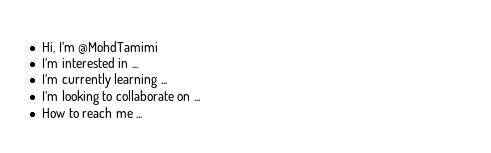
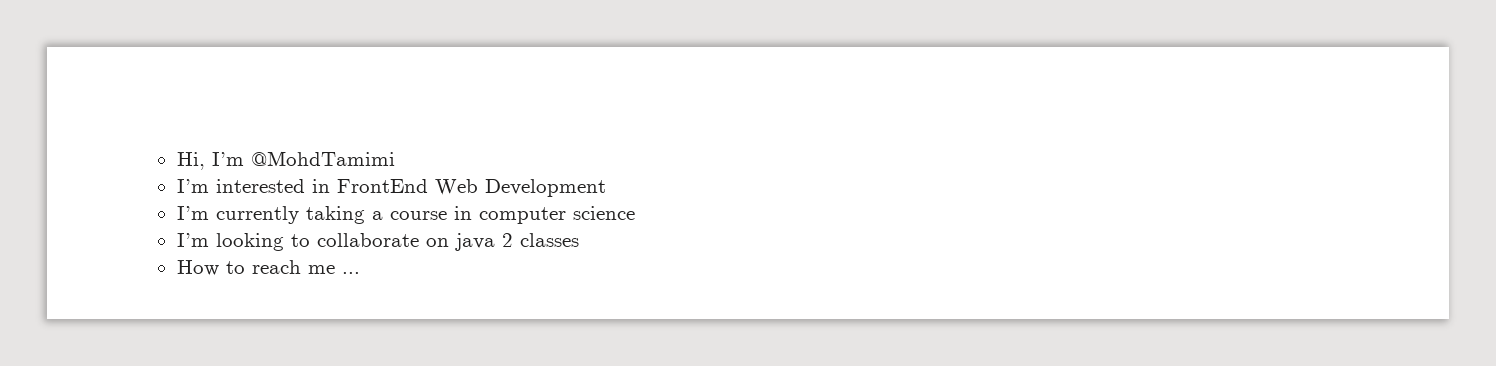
- I’m interested in ...
+ I’m interested in FrontEnd Web Development
- I’m currently learning ...
+ I’m currently taking a course in computer science
- I’m looking to collaborate on ...
+ I’m looking to collaborate on java 2 classes

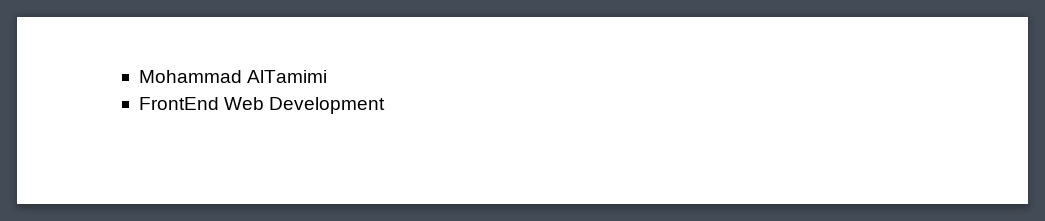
- Hi, I’m @MohdTamimi
- I’m interested in FrontEnd Web Development
- I’m currently taking a course in computer science
- I’m looking to collaborate on java 2 classes
- How to reach me ...
+ Mohammad AlTamimi
+ FrontEnd Web Development

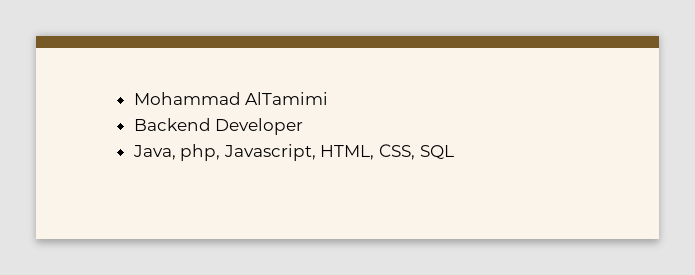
- FrontEnd Web Development
+ Backend Developer
+ Java, php, Javascript, HTML, CSS, SQL

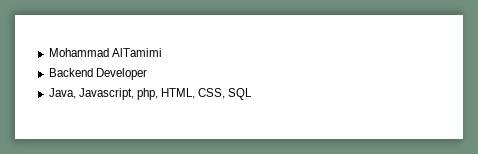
- Java, php, Javascript, HTML, CSS, SQL
+ Java, Javascript, php, HTML, CSS, SQL

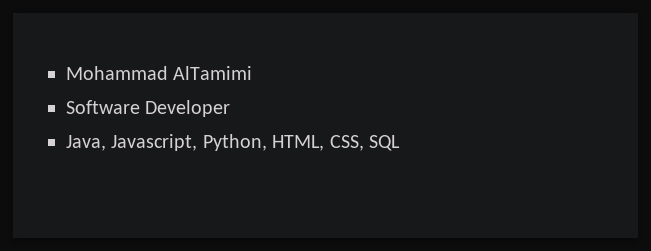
- Backend Developer
+ Software Developer
- Java, Javascript, php, HTML, CSS, SQL
+ Java, Javascript, Python, HTML, CSS, SQL

